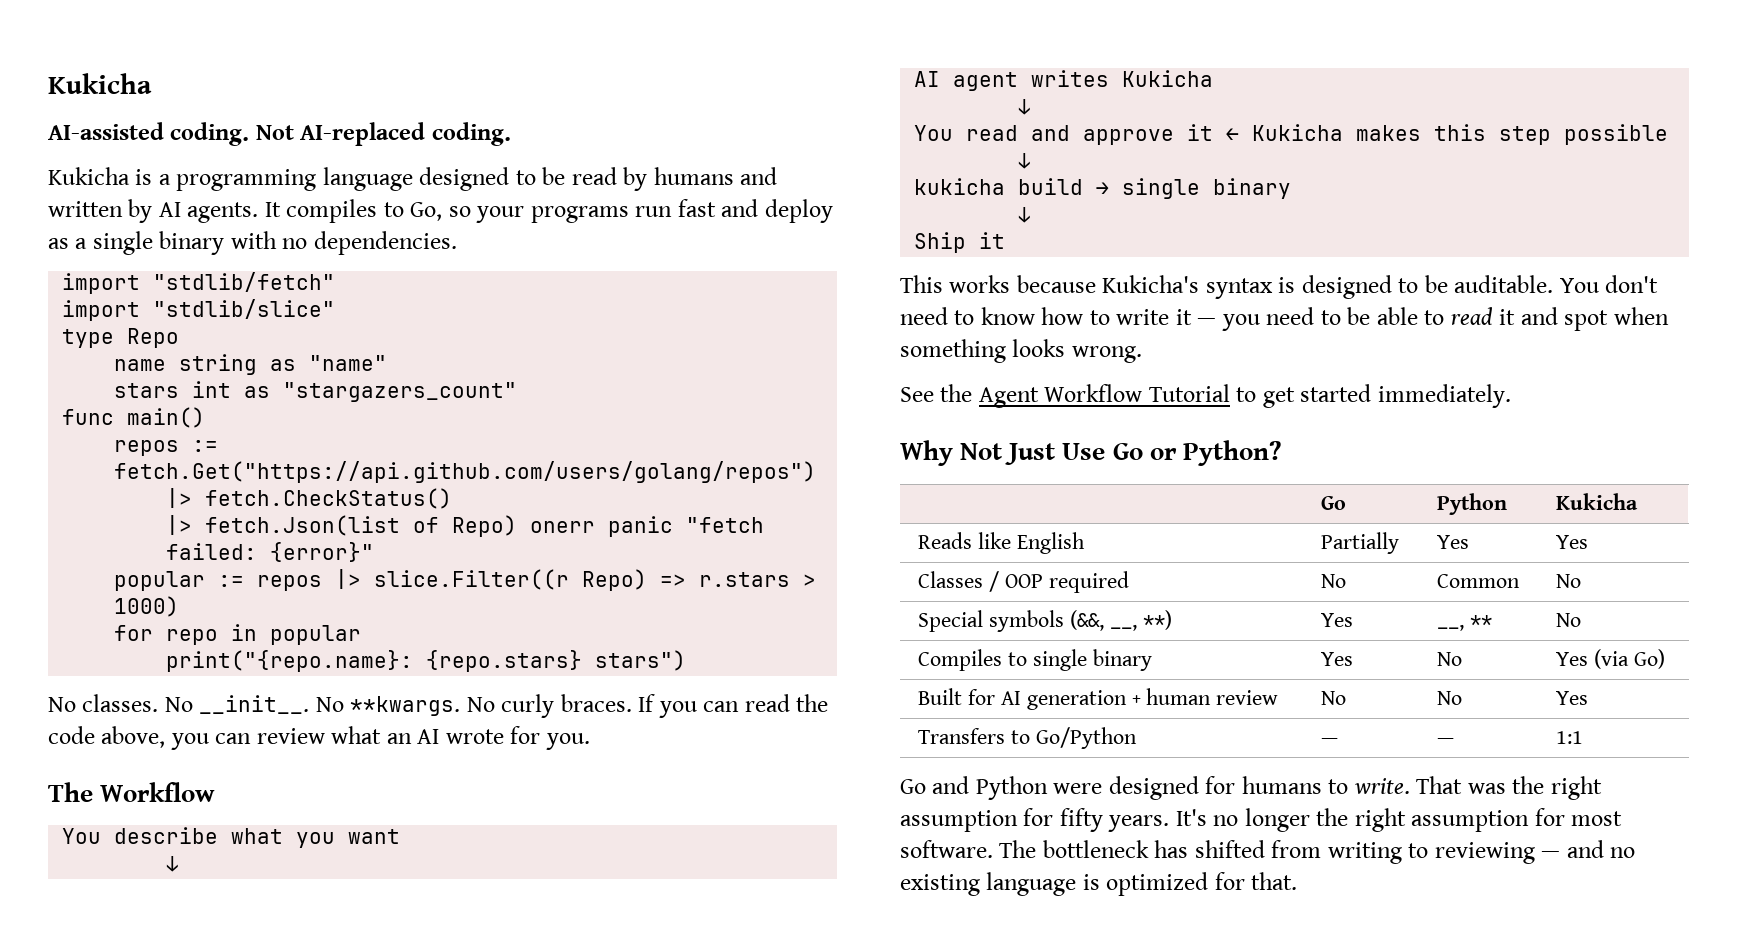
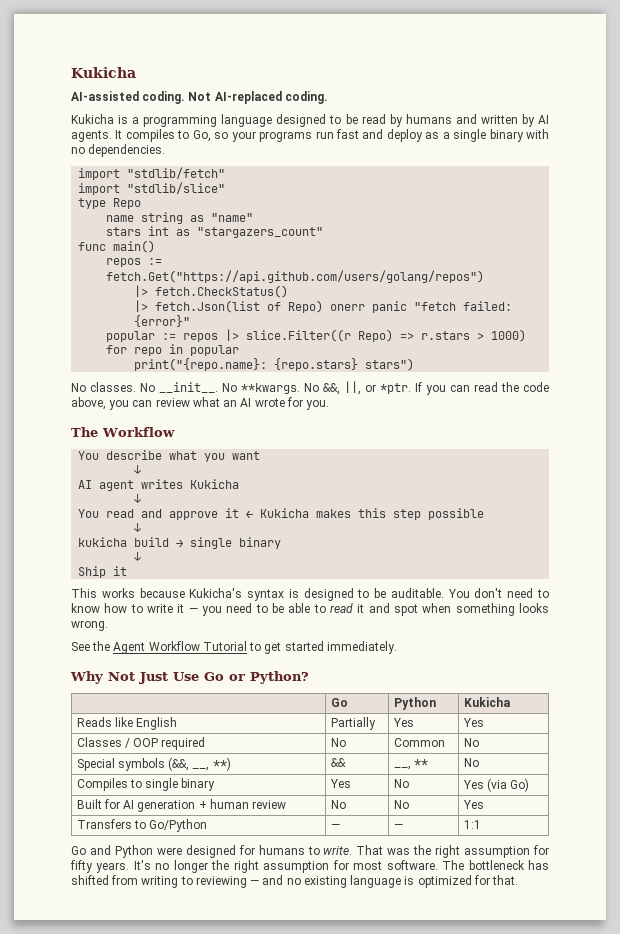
- No curly braces.
+ No &&, ||, or *ptr.
- Special symbols (&&, __, **) | Yes | __, ** | No
+ Special symbols (&&, __, **) | && | __, ** | No

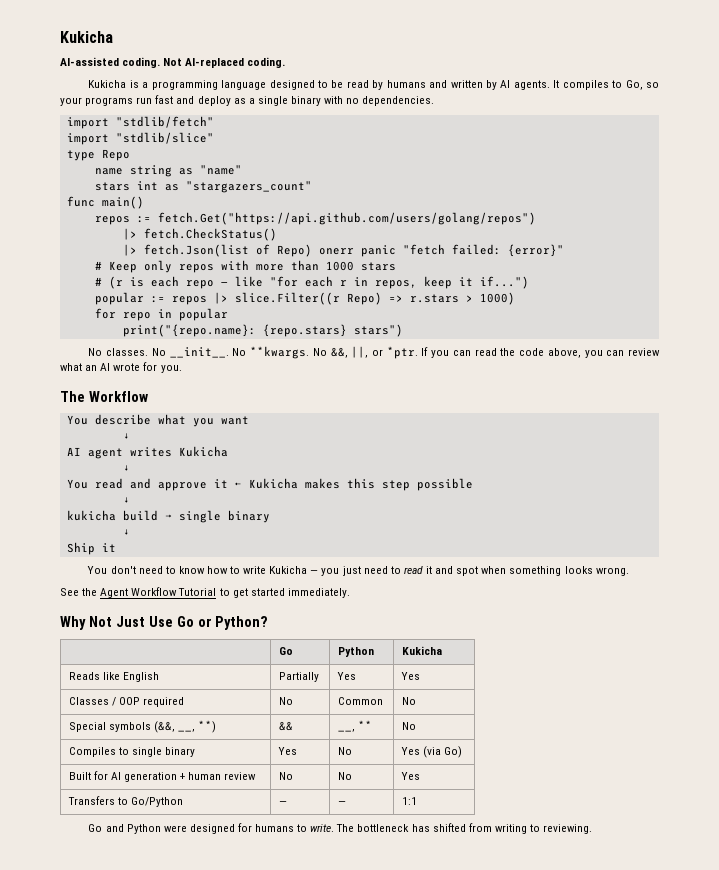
+ # Keep only repos with more than 1000 stars
+ # (r is each repo — like "for each r in repos, keep it if...")
- This works because Kukicha's syntax is designed to be auditable. You don't need to know how to write it — you need to be able to read it and spot when something looks wrong.
+ You don't need to know how to write Kukicha — you just need to read it and spot when something looks wrong.
- That was the right assumption for fifty years. It's no longer the right assumption for most software.
- The bottleneck has shifted from writing to reviewing — and no existing language is optimized for that.
+ The bottleneck has shifted from writing to reviewing.

